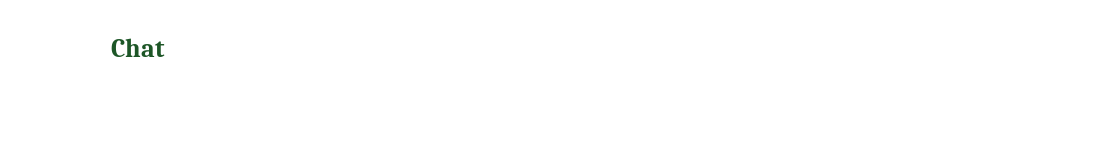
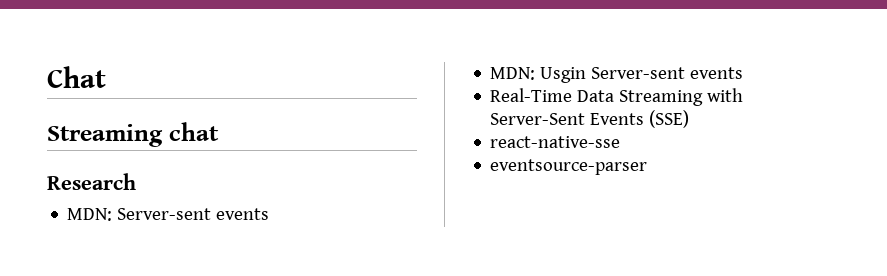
+ Streaming chat
+ Research
+ MDN: Server-sent events
+ MDN: Usgin Server-sent events
+ Real-Time Data Streaming with Server-Sent Events (SSE)
+ react-native-sse
+ eventsource-parser

